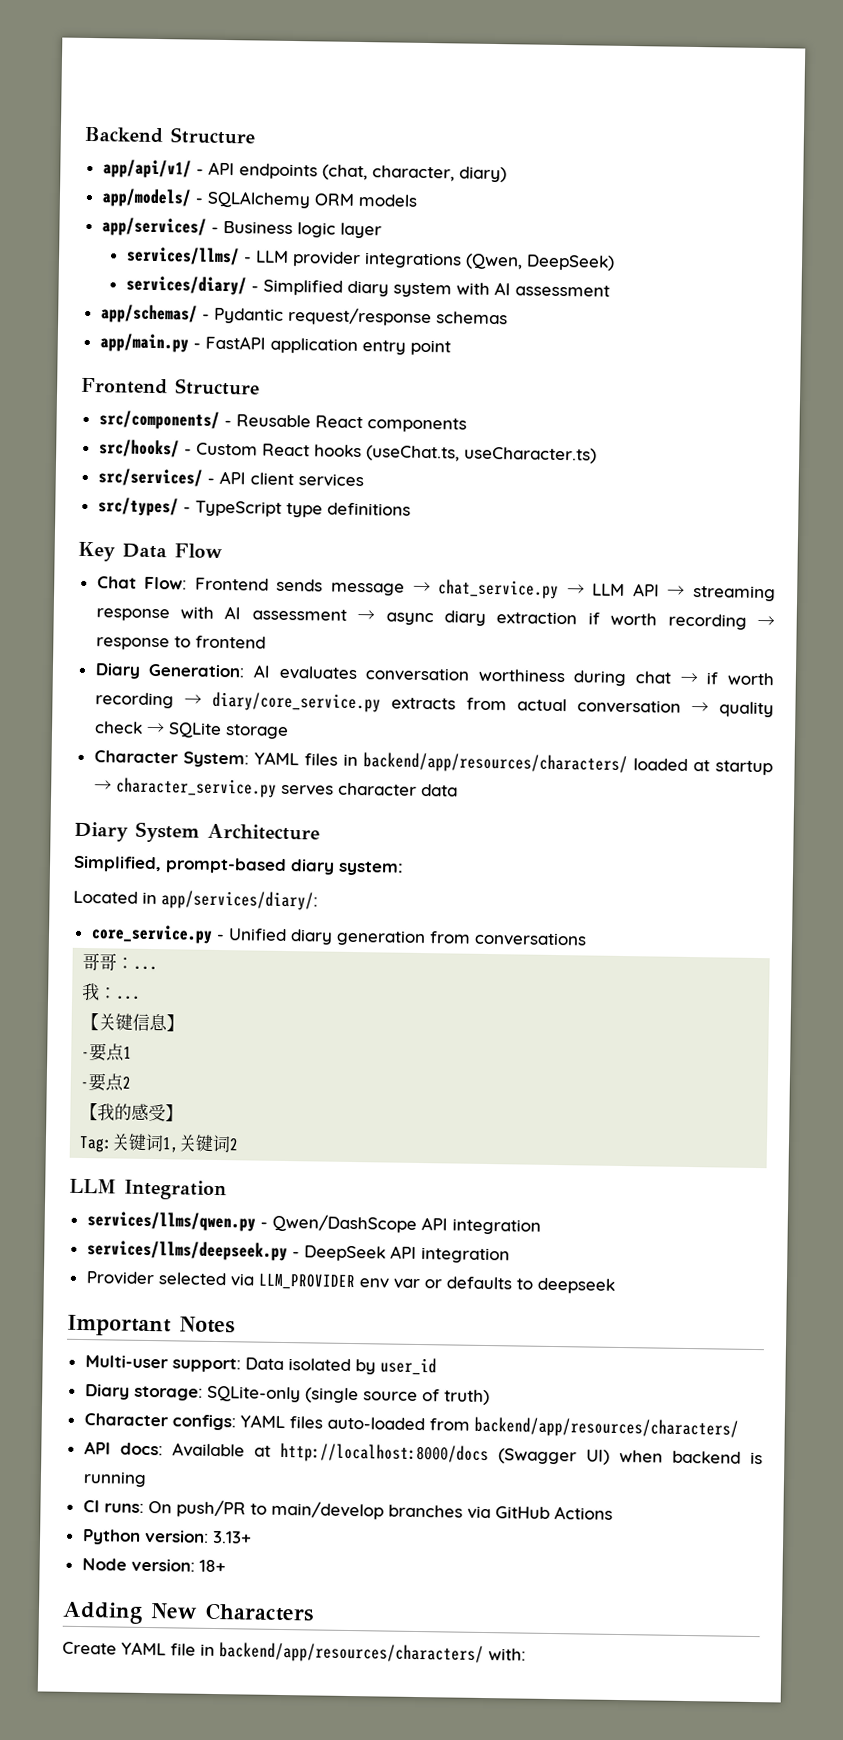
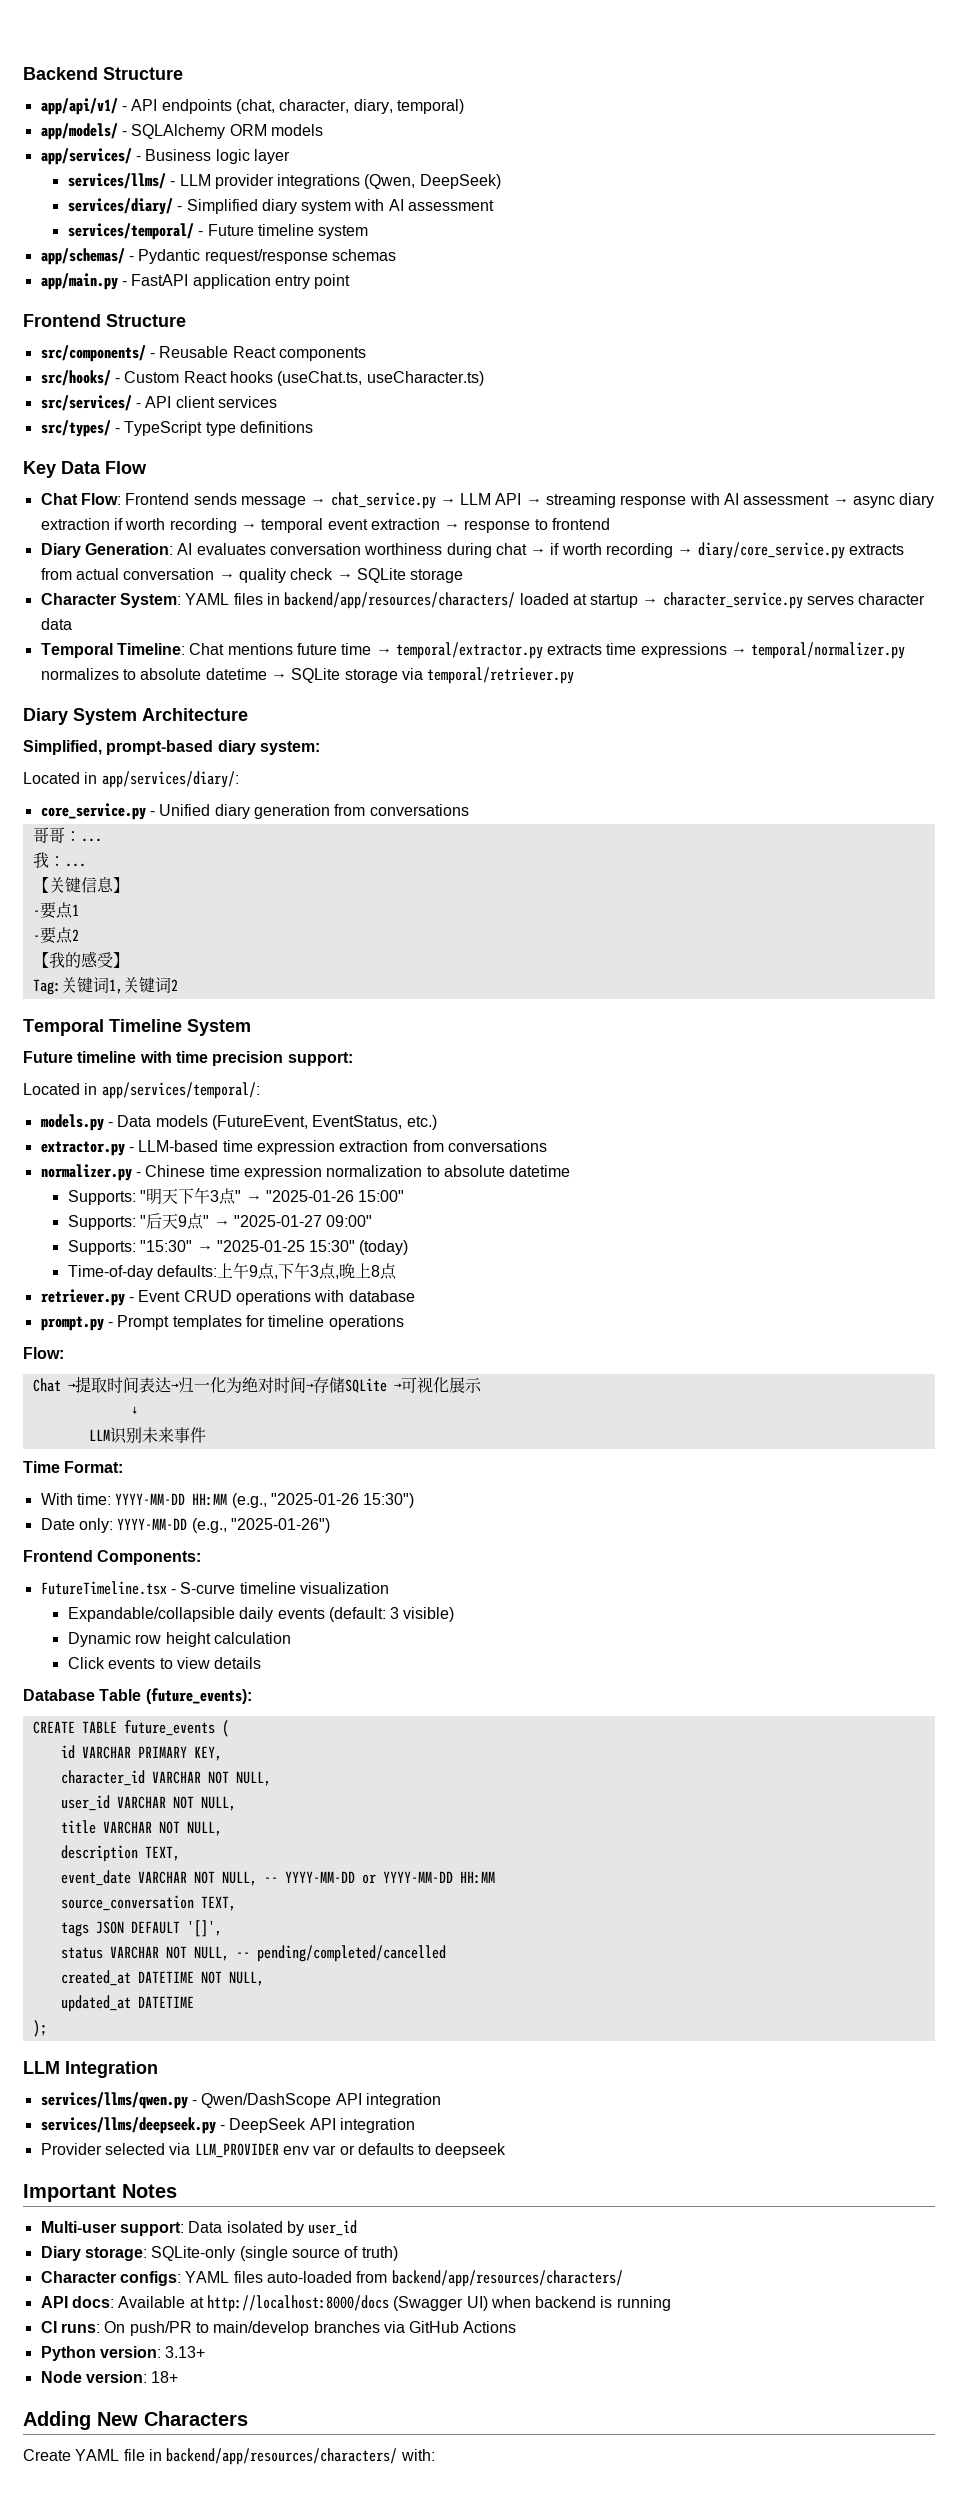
- app/api/v1/ - API endpoints (chat, character, diary)
+ app/api/v1/ - API endpoints (chat, character, diary, temporal)
+ services/temporal/ - Future timeline system
- Chat Flow: Frontend sends message → chat_service.py → LLM API → streaming response with AI assessment → async diary extraction if worth recording → response to frontend
+ Chat Flow: Frontend sends message → chat_service.py → LLM API → streaming response with AI assessment → async diary extraction if worth recording → temporal event extraction → response to frontend
+ Temporal Timeline: Chat mentions future time → temporal/extractor.py extracts time expressions → temporal/normalizer.py normalizes to absolute datetime → SQLite storage via temporal/retriever.py
+ Temporal Timeline System
+ Future timeline with time precision support:
+ Located in app/services/temporal/:
+ models.py - Data models (FutureEvent, EventStatus, etc.)
+ extractor.py - LLM-based time expression extraction from conversations
+ normalizer.py - Chinese time expression normalization to absolute datetime
+ Supports: "明天下午3点" → "2025-01-26 15:00"
+ Supports: "后天9点" → "2025-01-27 09:00"
+ Supports: "15:30" → "2025-01-25 15:30" (today)
+ Time-of-day defaults:上午9点,下午3点,晚上8点
+ retriever.py - Event CRUD operations with database
+ prompt.py - Prompt templates for timeline operations
+ Flow:
+ Chat →提取时间表达→归一化为绝对时间→存储SQLite →可视化展示
+ ↓
+ LLM识别未来事件
+ Time Format:
+ With time: YYYY-MM-DD HH:MM (e.g., "2025-01-26 15:30")
+ Date only: YYYY-MM-DD (e.g., "2025-01-26")
+ Frontend Components:
+ FutureTimeline.tsx - S-curve timeline visualization
+ Expandable/collapsible daily events (default: 3 visible)
+ Dynamic row height calculation
+ Click events to view details
+ Database Table (future_events):
+ CREATE TABLE future_events (
+ id VARCHAR PRIMARY KEY,
+ character_id VARCHAR NOT NULL,
+ user_id VARCHAR NOT NULL,
+ title VARCHAR NOT NULL,
+ description TEXT,
+ event_date VARCHAR NOT NULL, -- YYYY-MM-DD or YYYY-MM-DD HH:MM
+ source_conversation TEXT,
+ tags JSON DEFAULT '[]',
+ status VARCHAR NOT NULL, -- pending/completed/cancelled
+ created_at DATETIME NOT NULL,
+ updated_at DATETIME
+ );

